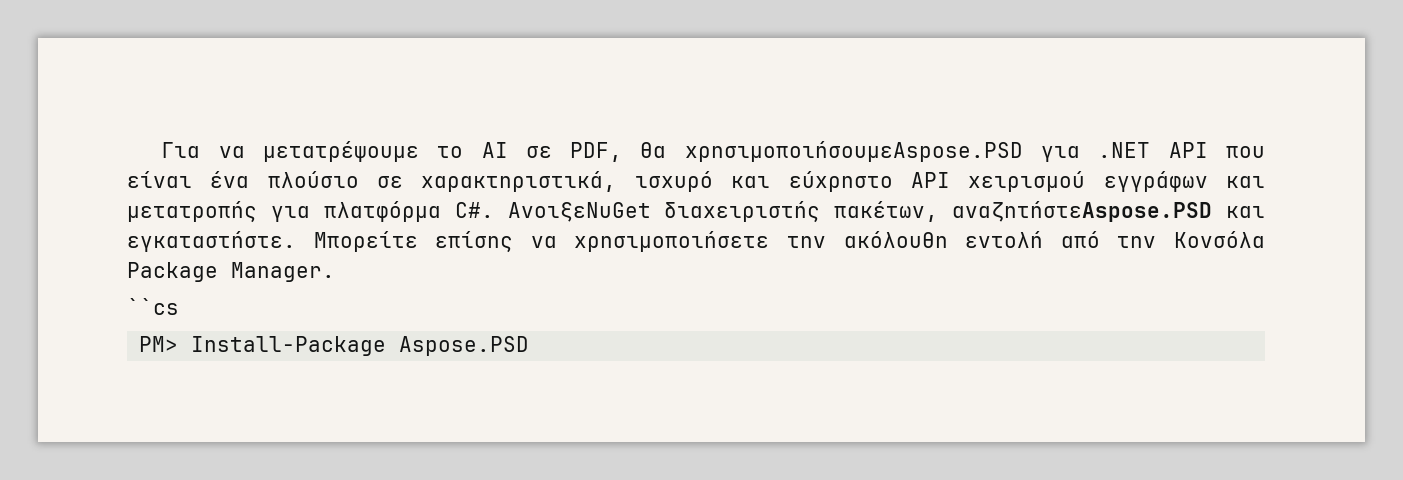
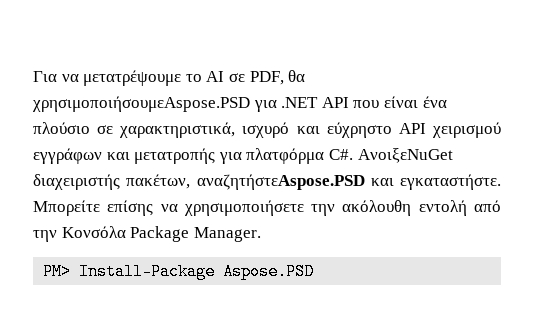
- ``cs

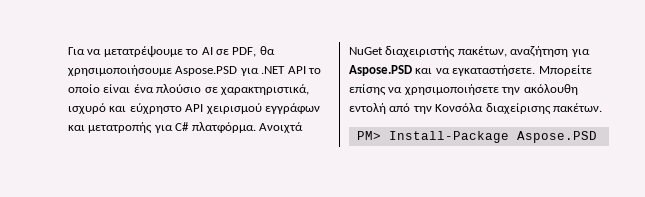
- Για να μετατρέψουμε το AI σε PDF, θα χρησιμοποιήσουμεAspose.PSD για .NET API που είναι ένα πλούσιο σε χαρακτηριστικά, ισχυρό και εύχρηστο API χειρισμού εγγράφων και μετατροπής για πλατφόρμα C#. ΑνοιξεNuGet διαχειριστής πακέτων, αναζητήστεAspose.PSD και εγκαταστήστε.
+ Για να μετατρέψουμε το AI σε PDF, θα χρησιμοποιήσουμε Aspose.PSD για .NET API το οποίο είναι ένα πλούσιο σε χαρακτηριστικά, ισχυρό και εύχρηστο API χειρισμού εγγράφων και μετατροπής για C# πλατφόρμα. Ανοιχτά NuGet διαχειριστής πακέτων, αναζήτηση για Aspose.PSD και να εγκαταστήσετε.
- Μπορείτε επίσης να χρησιμοποιήσετε την ακόλουθη εντολή από την Κονσόλα Package Manager.
+ Μπορείτε επίσης να χρησιμοποιήσετε την ακόλουθη εντολή από την Κονσόλα διαχείρισης πακέτων.

